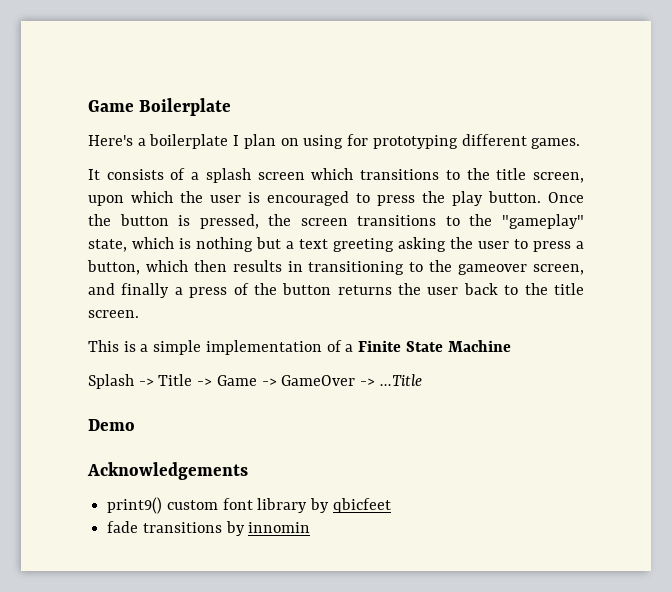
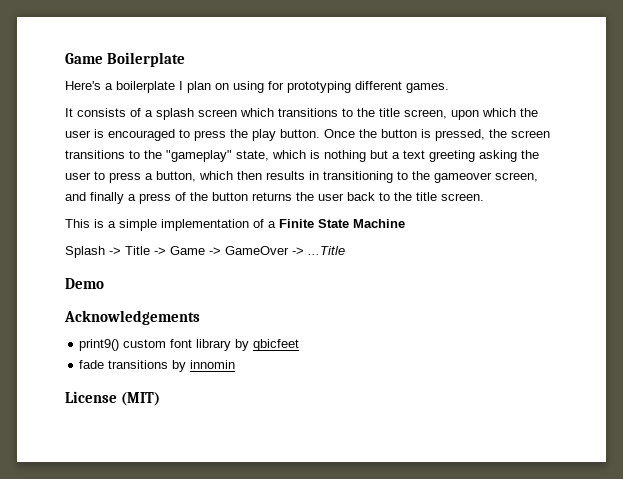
+ License (MIT)

